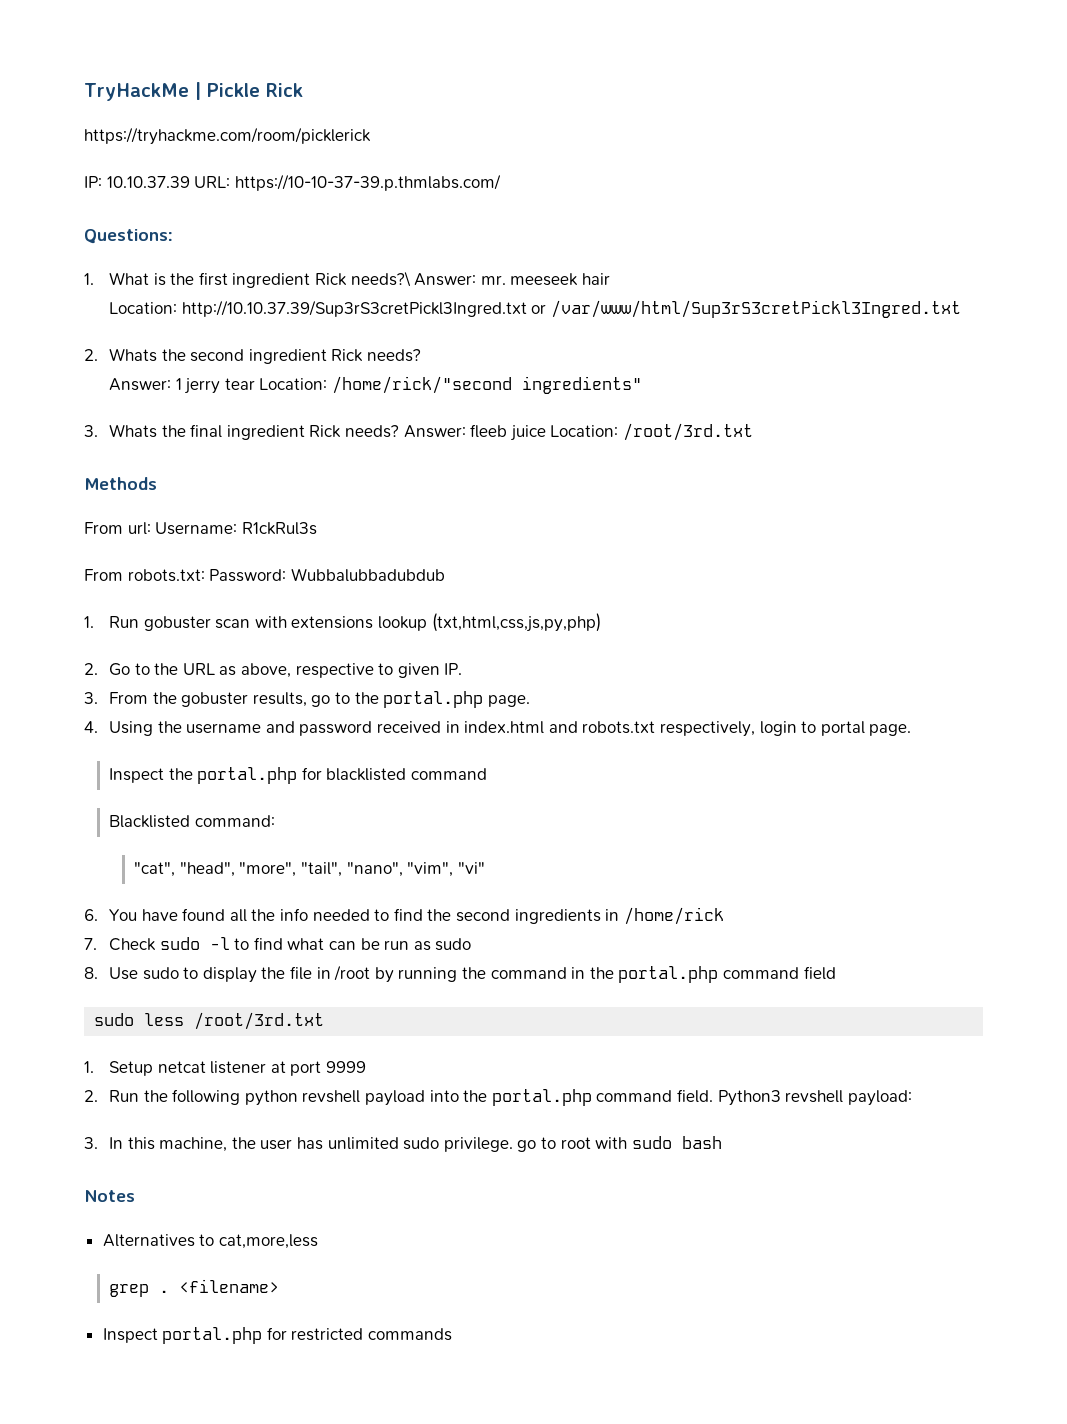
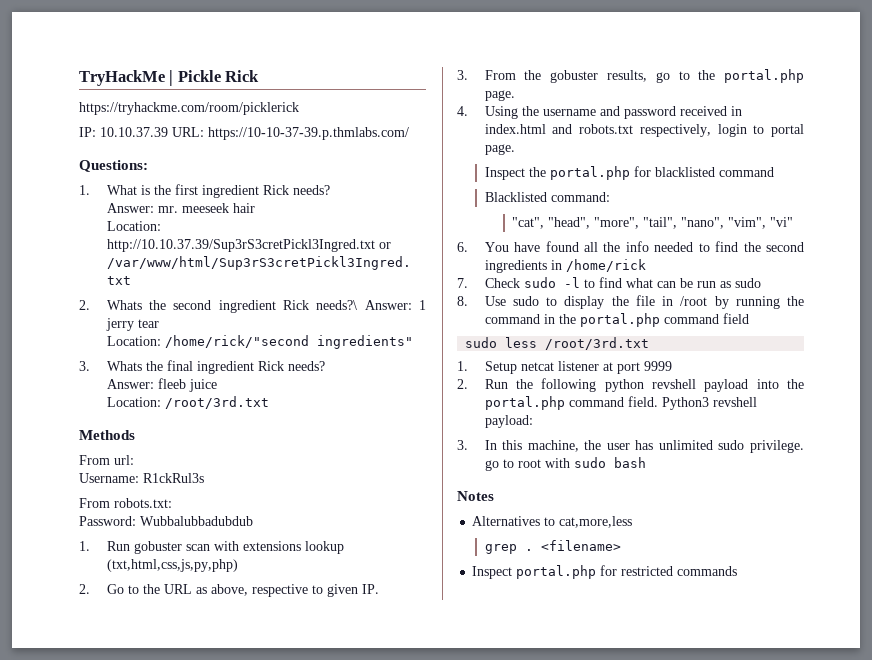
- 1. What is the first ingredient Rick needs?\ Answer: mr. meeseek hair
+ 1. What is the first ingredient Rick needs?
+ Answer: mr. meeseek hair
- 2. Whats the second ingredient Rick needs?
- Answer: 1 jerry tear Location: /home/rick/"second ingredients"
+ 2. Whats the second ingredient Rick needs?\ Answer: 1 jerry tear
+ Location: /home/rick/"second ingredients"
- 3. Whats the final ingredient Rick needs? Answer: fleeb juice Location: /root/3rd.txt
+ 3. Whats the final ingredient Rick needs?
+ Answer: fleeb juice
+ Location: /root/3rd.txt
- From url: Username: R1ckRul3s
+ From url:
+ Username: R1ckRul3s
- From robots.txt: Password: Wubbalubbadubdub
+ From robots.txt:
+ Password: Wubbalubbadubdub

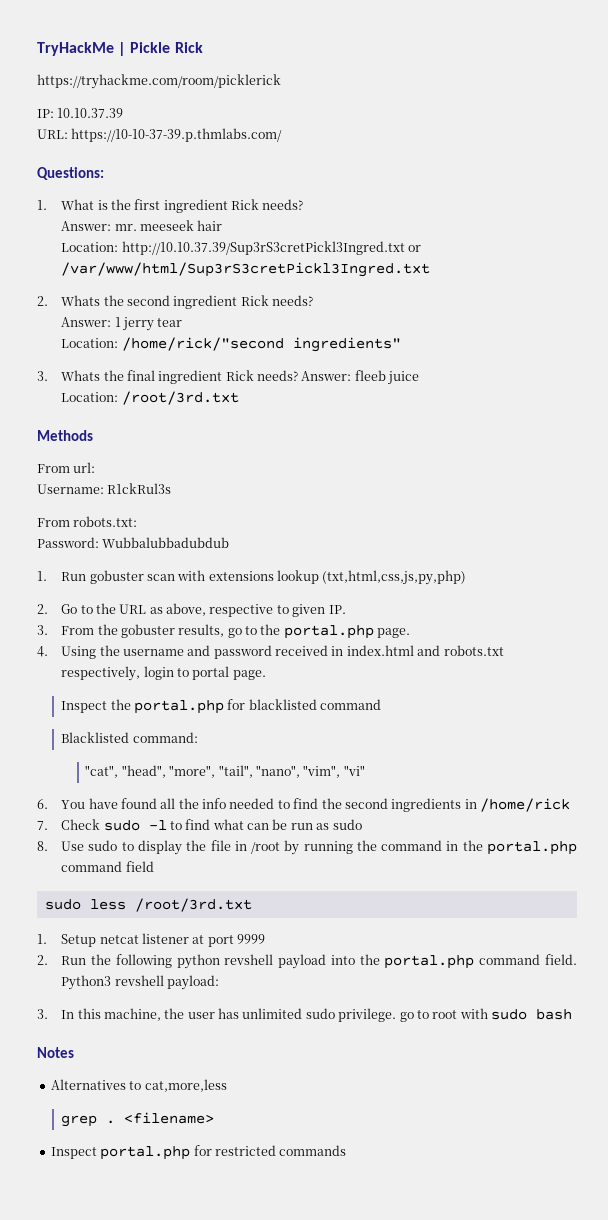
- IP: 10.10.37.39 URL: https://10-10-37-39.p.thmlabs.com/
+ IP: 10.10.37.39
+ URL: https://10-10-37-39.p.thmlabs.com/
- 2. Whats the second ingredient Rick needs?\ Answer: 1 jerry tear
+ 2. Whats the second ingredient Rick needs?
+ Answer: 1 jerry tear
- 3. Whats the final ingredient Rick needs?
- Answer: fleeb juice
+ 3. Whats the final ingredient Rick needs? Answer: fleeb juice

